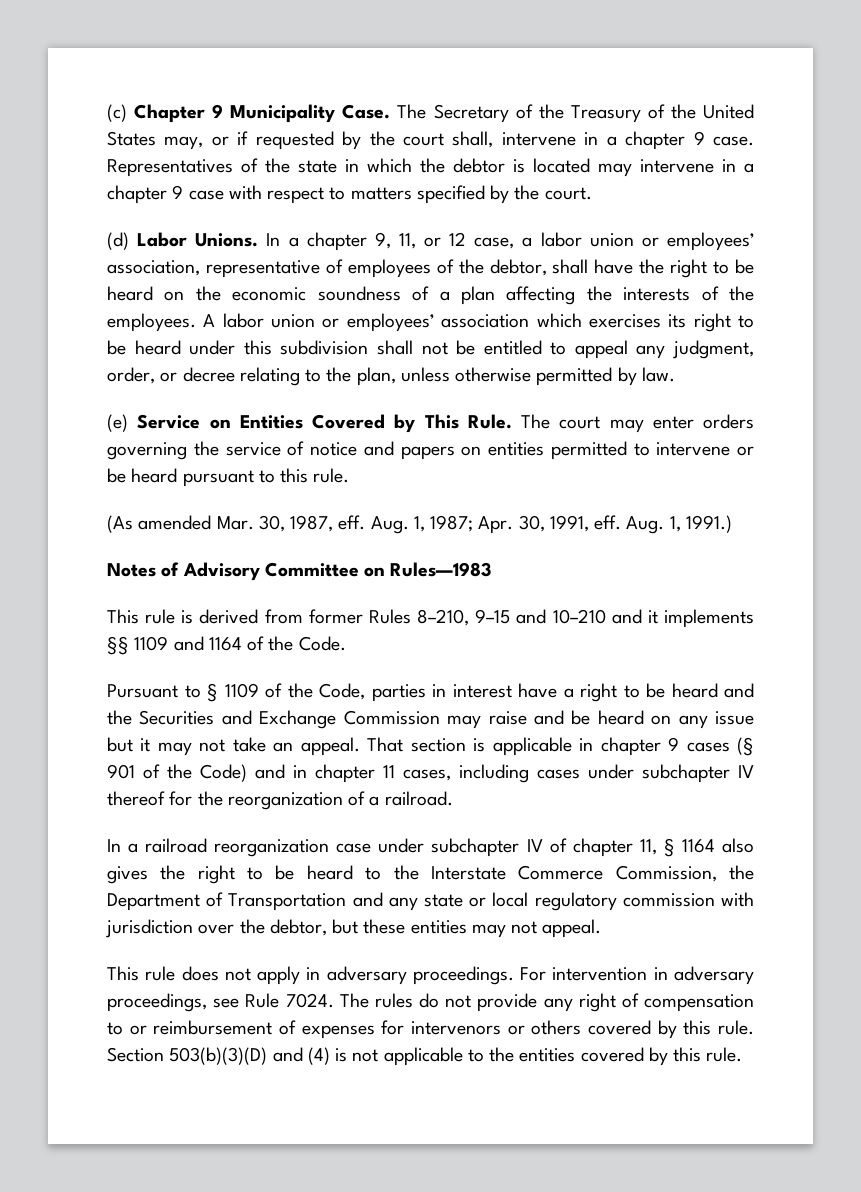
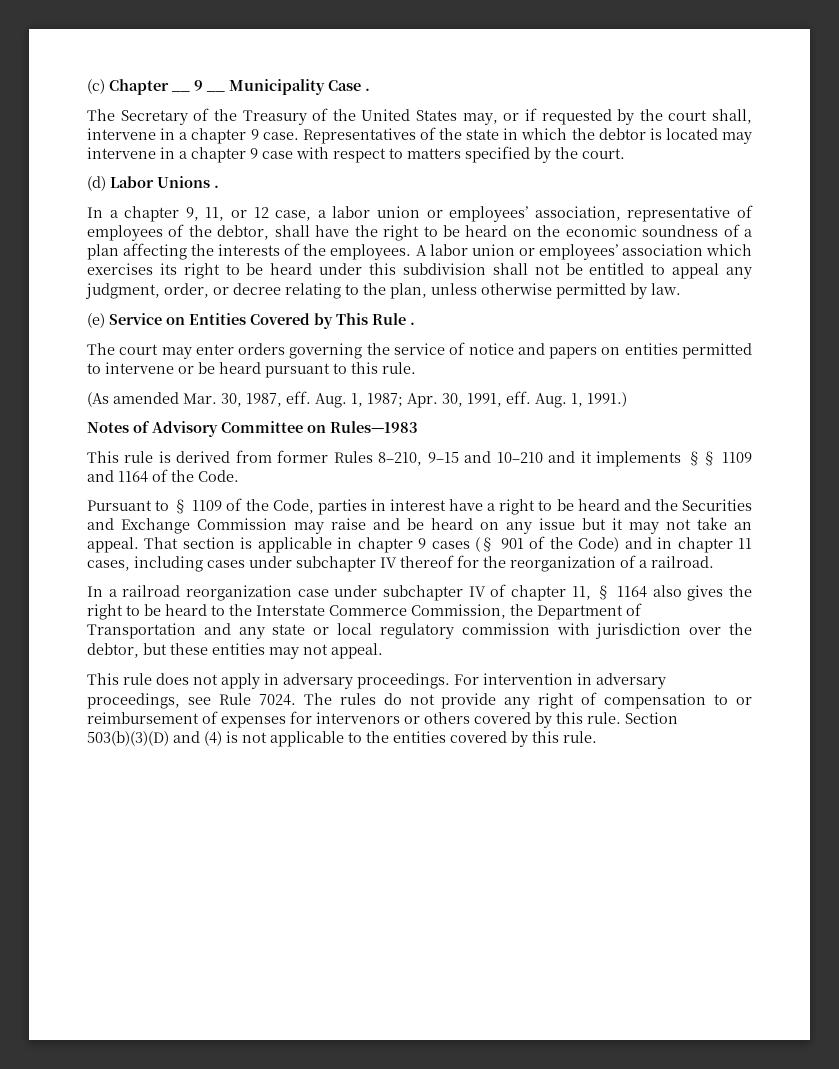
- (c) Chapter 9 Municipality Case. The Secretary of the Treasury of the United States may, or if requested by the court shall, intervene in a chapter 9 case.
+ (c) Chapter __ 9 __ Municipality Case .
+ The Secretary of the Treasury of the United States may, or if requested by the court shall, intervene in a chapter 9 case.
- (d) Labor Unions. In a chapter 9, 11, or 12 case, a labor union or employees’ association, representative of employees of the debtor, shall have the right to be heard on the economic soundness of a plan affecting the interests of the employees.
+ (d) Labor Unions .
+ In a chapter 9, 11, or 12 case, a labor union or employees’ association, representative of employees of the debtor, shall have the right to be heard on the economic soundness of a plan affecting the interests of the employees.
- (e) Service on Entities Covered by This Rule. The court may enter orders governing the service of notice and papers on entities permitted to intervene or be heard pursuant to this rule.
+ (e) Service on Entities Covered by This Rule .
+ The court may enter orders governing the service of notice and papers on entities permitted to intervene or be heard pursuant to this rule.

